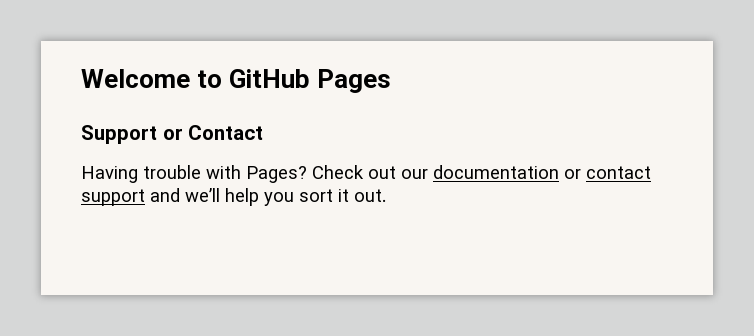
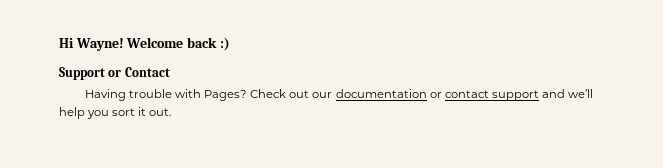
- Welcome to GitHub Pages
+ Hi Wayne! Welcome back :)

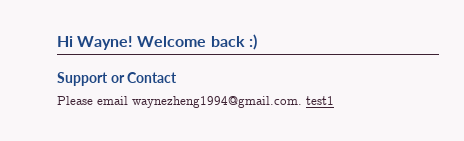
- Having trouble with Pages? Check out our documentation or contact support and we’ll help you sort it out.
+ Please email waynezheng1994@gmail.com. test1

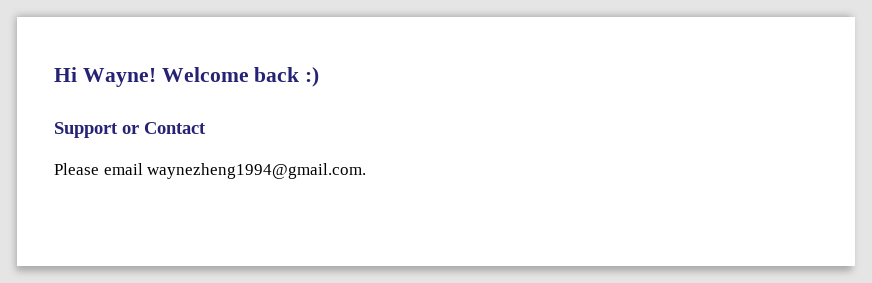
- Please email waynezheng1994@gmail.com. test1
+ Please email waynezheng1994@gmail.com.

